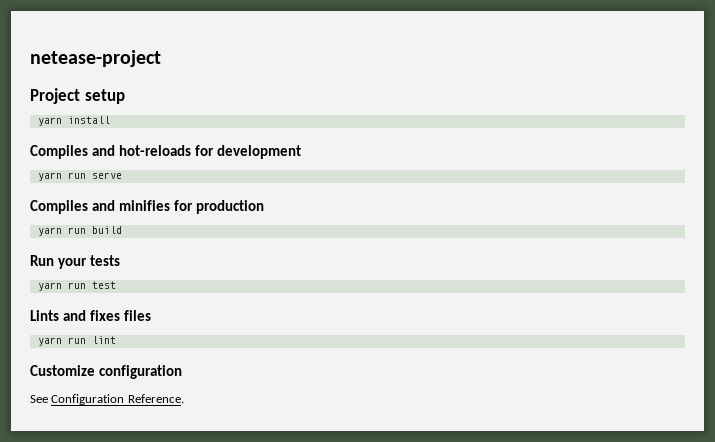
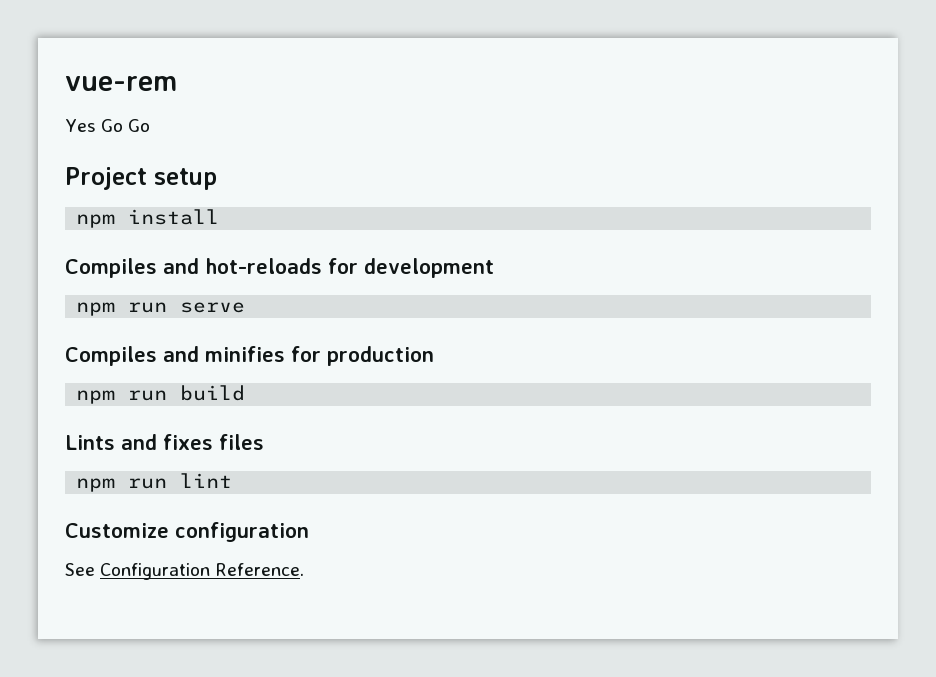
- netease-project
+ vue-rem
+ Yes Go Go
- yarn install
+ npm install
- yarn run serve
+ npm run serve
- yarn run build
+ npm run build
- Run your tests
- yarn run test
- yarn run lint
+ npm run lint

